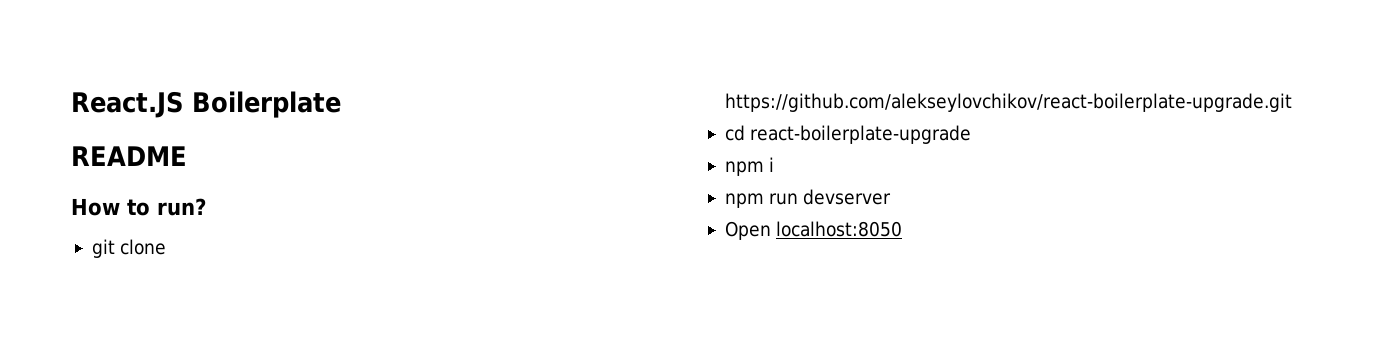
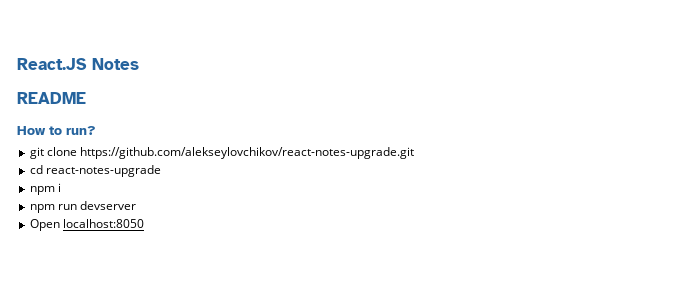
- React.JS Boilerplate
+ React.JS Notes
- git clone https://github.com/alekseylovchikov/react-boilerplate-upgrade.git
+ git clone https://github.com/alekseylovchikov/react-notes-upgrade.git
- cd react-boilerplate-upgrade
+ cd react-notes-upgrade

